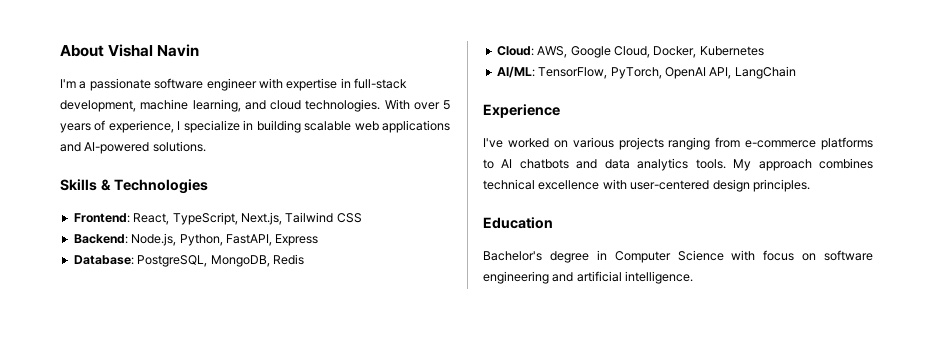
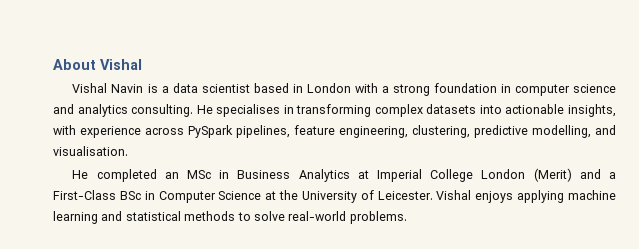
- About Vishal Navin
- I'm a passionate software engineer with expertise in full-stack development, machine learning, and cloud technologies. With over 5 years of experience, I specialize in building scalable web applications and AI-powered solutions.
- Skills & Technologies
- Frontend: React, TypeScript, Next.js, Tailwind CSS
- Backend: Node.js, Python, FastAPI, Express
- Database: PostgreSQL, MongoDB, Redis
- Cloud: AWS, Google Cloud, Docker, Kubernetes
- AI/ML: TensorFlow, PyTorch, OpenAI API, LangChain
- Experience
- I've worked on various projects ranging from e-commerce platforms to AI chatbots and data analytics tools. My approach combines technical excellence with user-centered design principles.
- Education
- Bachelor's degree in Computer Science with focus on software engineering and artificial intelligence.
+ About Vishal
+ Vishal Navin is a data scientist based in London with a strong foundation in computer science and analytics consulting. He specialises in transforming complex datasets into actionable insights, with experience across PySpark pipelines, feature engineering, clustering, predictive modelling, and visualisation.
+ He completed an MSc in Business Analytics at Imperial College London (Merit) and a First-Class BSc in Computer Science at the University of Leicester. Vishal enjoys applying machine learning and statistical methods to solve real-world problems.

